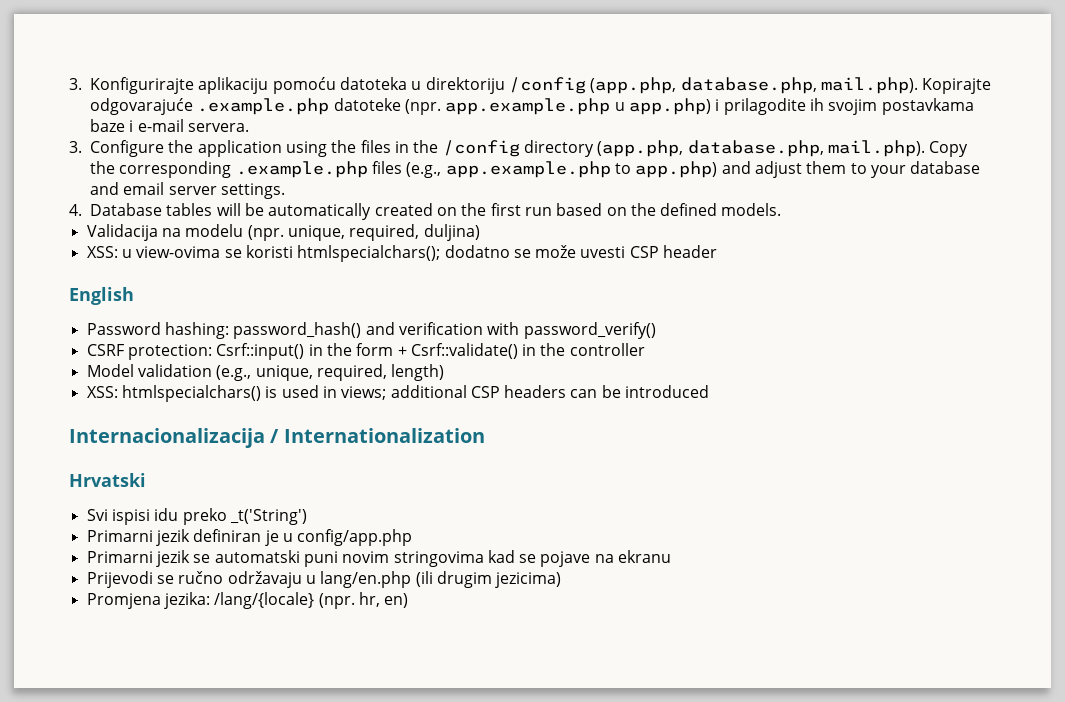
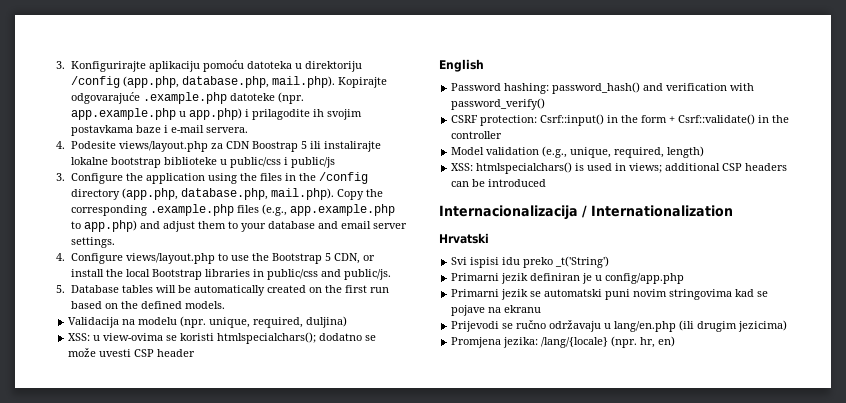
+ 4. Podesite views/layout.php za CDN Boostrap 5 ili instalirajte lokalne bootstrap biblioteke u public/css i public/js
- 4. Database tables will be automatically created on the first run based on the defined models.
+ 4. Configure views/layout.php to use the Bootstrap 5 CDN, or install the local Bootstrap libraries in public/css and public/js.
+ 5. Database tables will be automatically created on the first run based on the defined models.

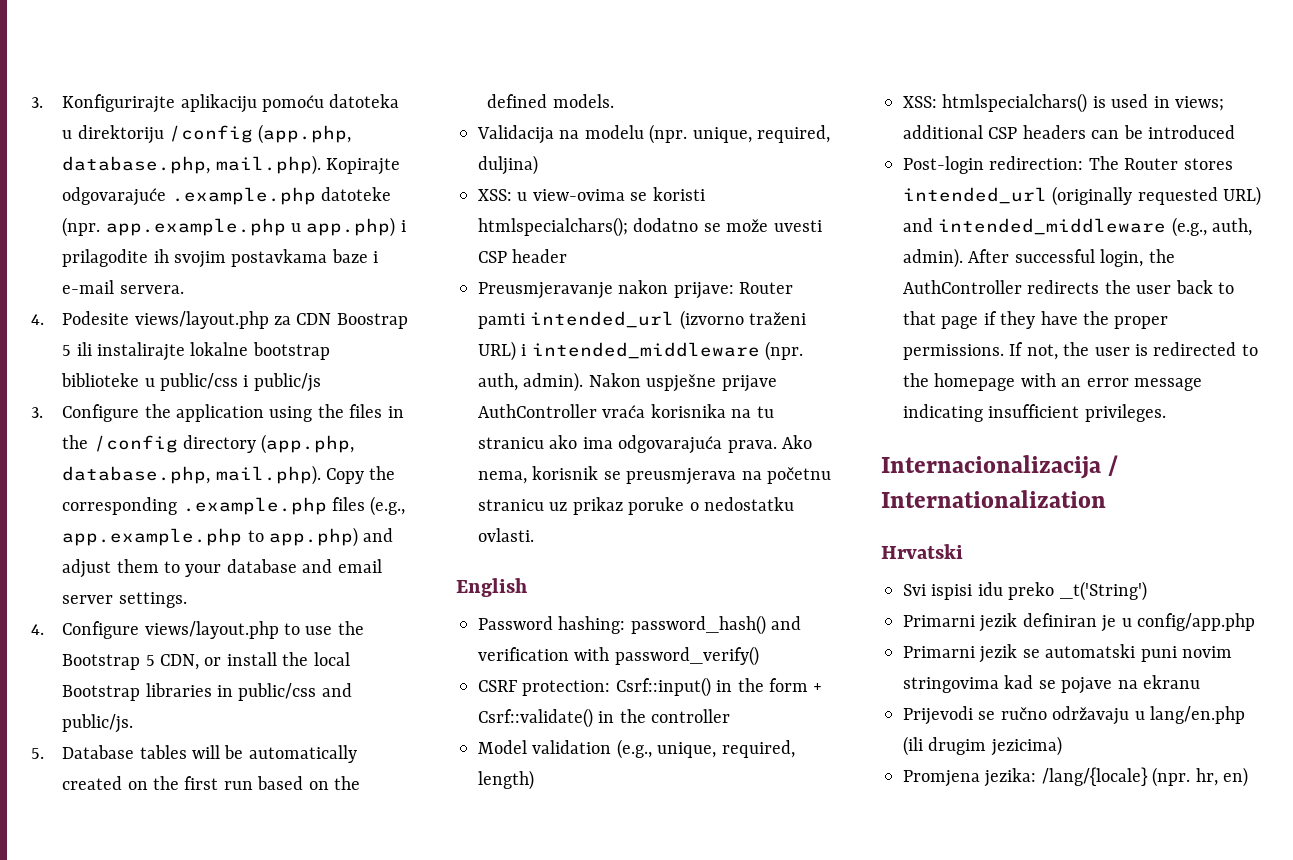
+ Preusmjeravanje nakon prijave: Router pamti intended_url (izvorno traženi URL) i intended_middleware (npr. auth, admin). Nakon uspješne prijave AuthController vraća korisnika na tu stranicu ako ima odgovarajuća prava. Ako nema, korisnik se preusmjerava na početnu stranicu uz prikaz poruke o nedostatku ovlasti.
+ Post-login redirection: The Router stores intended_url (originally requested URL) and intended_middleware (e.g., auth, admin). After successful login, the AuthController redirects the user back to that page if they have the proper permissions. If not, the user is redirected to the homepage with an error message indicating insufficient privileges.

